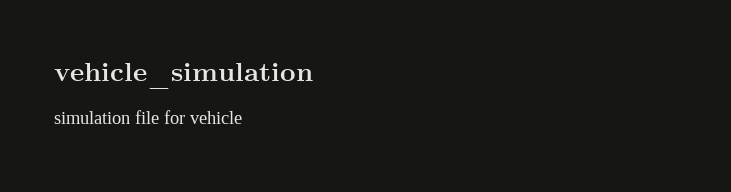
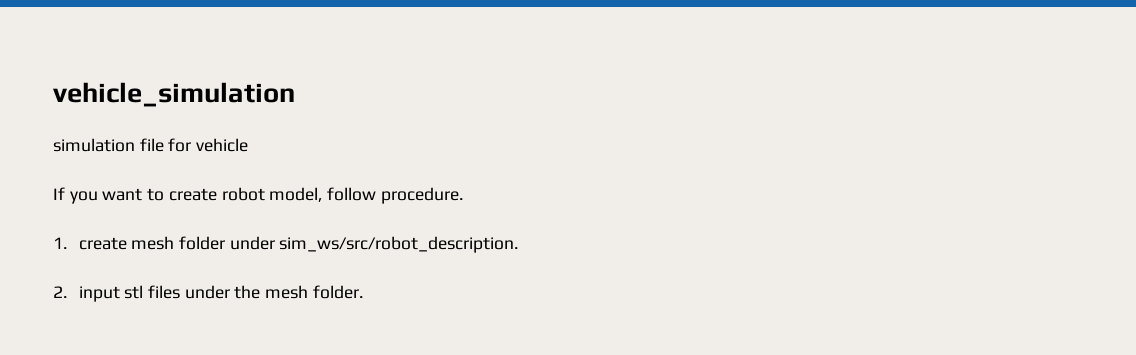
+ If you want to create robot model, follow procedure.
+ 1. create mesh folder under sim_ws/src/robot_description.
+ 2. input stl files under the mesh folder.

